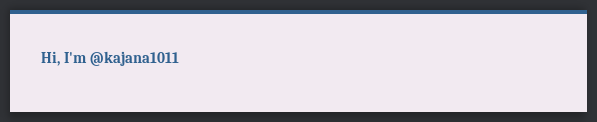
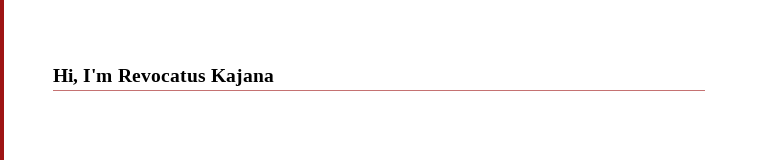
- Hi, I'm @kajana1011
+ Hi, I'm Revocatus Kajana

